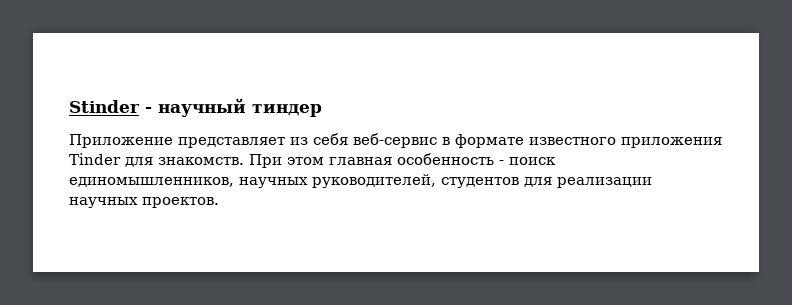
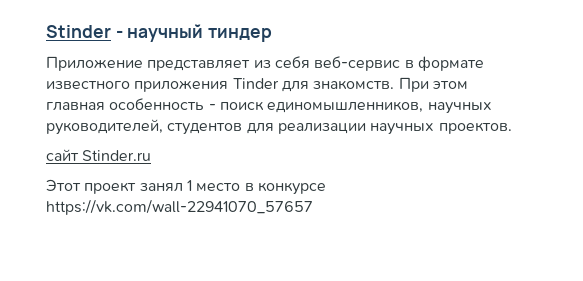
+ сайт Stinder.ru
+ Этот проект занял 1 место в конкурсе https://vk.com/wall-22941070_57657

